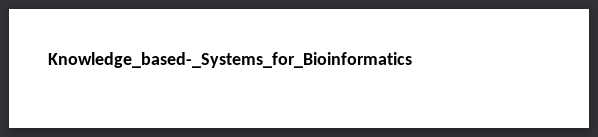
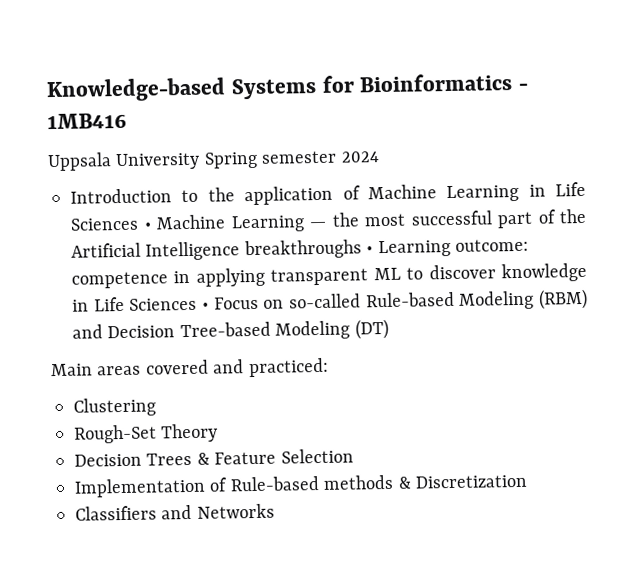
- Knowledge_based-_Systems_for_Bioinformatics
+ Knowledge-based Systems for Bioinformatics - 1MB416
+ Uppsala University Spring semester 2024
+ Introduction to the application of Machine Learning in Life Sciences • Machine Learning — the most successful part of the Artificial Intelligence breakthroughs • Learning outcome: competence in applying transparent ML to discover knowledge in Life Sciences • Focus on so-called Rule-based Modeling (RBM) and Decision Tree-based Modeling (DT)
+ Main areas covered and practiced:
+ Clustering
+ Rough-Set Theory
+ Decision Trees & Feature Selection
+ Implementation of Rule-based methods & Discretization
+ Classifiers and Networks

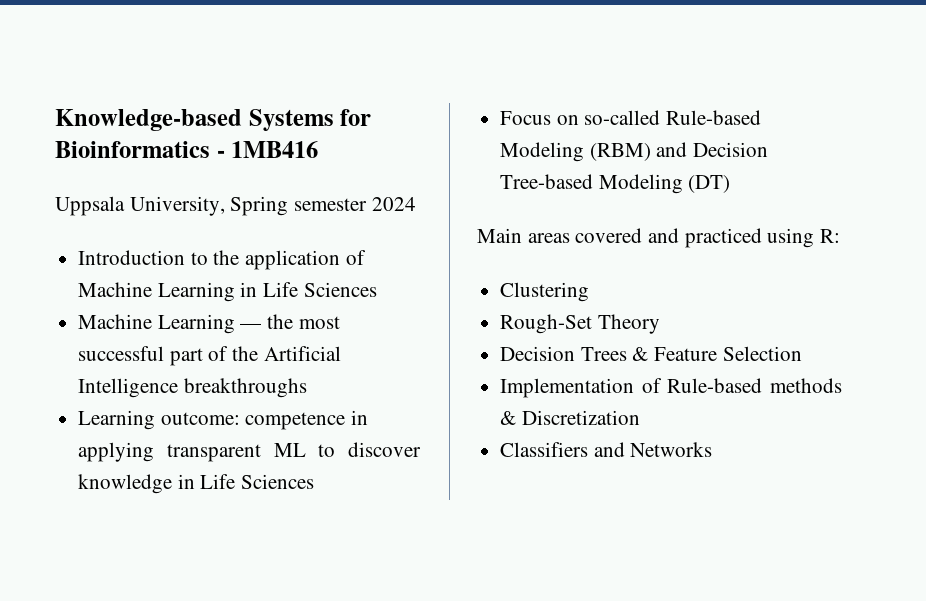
- Uppsala University Spring semester 2024
+ Uppsala University, Spring semester 2024
- Introduction to the application of Machine Learning in Life Sciences • Machine Learning — the most successful part of the Artificial Intelligence breakthroughs • Learning outcome: competence in applying transparent ML to discover knowledge in Life Sciences • Focus on so-called Rule-based Modeling (RBM) and Decision Tree-based Modeling (DT)
+ Introduction to the application of Machine Learning in Life Sciences
+ Machine Learning — the most successful part of the Artificial Intelligence breakthroughs
+ Learning outcome: competence in applying transparent ML to discover knowledge in Life Sciences
+ Focus on so-called Rule-based Modeling (RBM) and Decision Tree-based Modeling (DT)
- Main areas covered and practiced:
+ Main areas covered and practiced using R:

